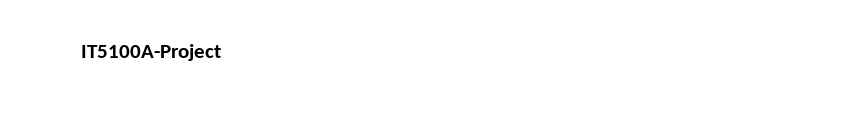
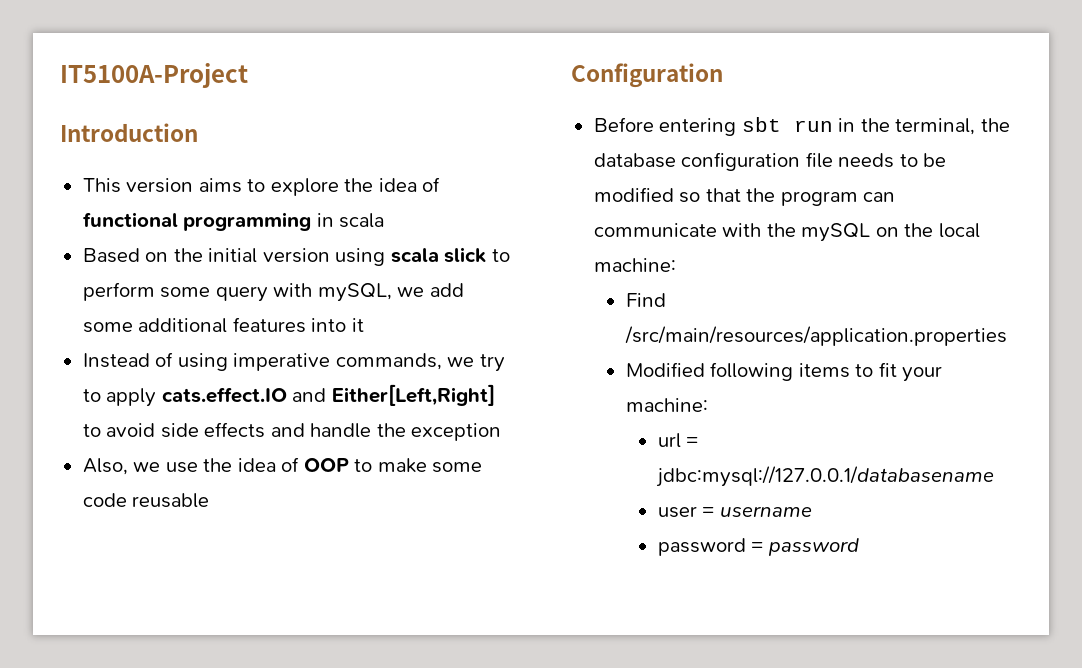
+ Introduction
+ This version aims to explore the idea of functional programming in scala
+ Based on the initial version using scala slick to perform some query with mySQL, we add some additional features into it
+ Instead of using imperative commands, we try to apply cats.effect.IO and Either[Left,Right] to avoid side effects and handle the exception
+ Also, we use the idea of OOP to make some code reusable
+ Configuration
+ Before entering sbt run in the terminal, the database configuration file needs to be modified so that the program can communicate with the mySQL on the local machine:
+ Find /src/main/resources/application.properties
+ Modified following items to fit your machine:
+ url = jdbc:mysql://127.0.0.1/databasename
+ user = username
+ password = password

